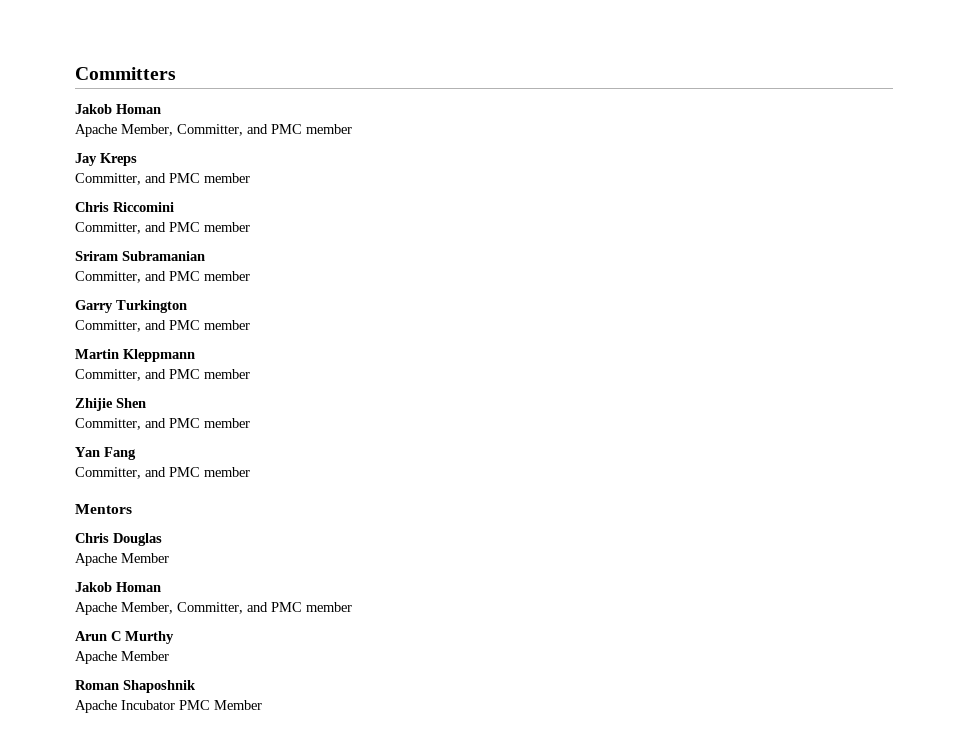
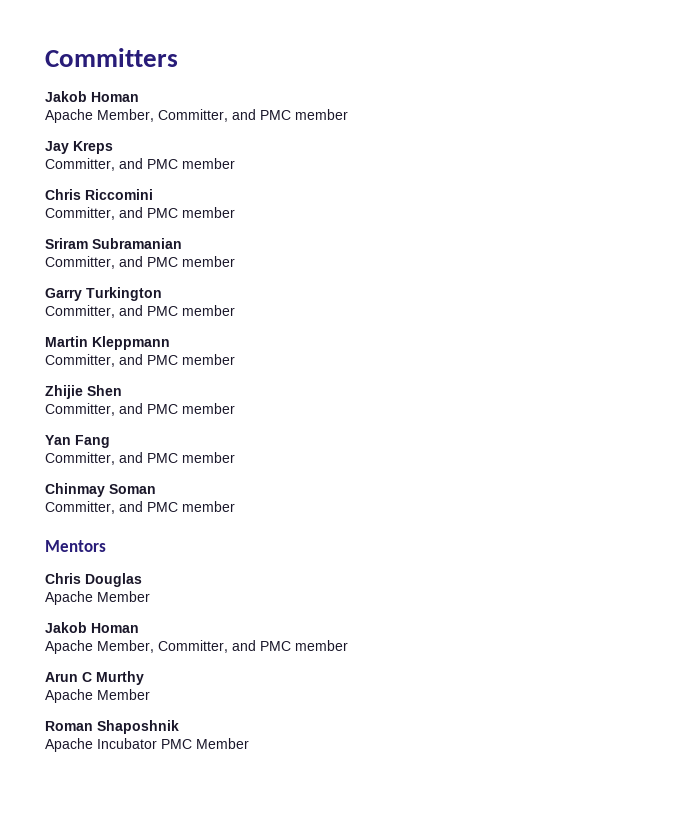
+ Chinmay Soman
+ Committer, and PMC member

